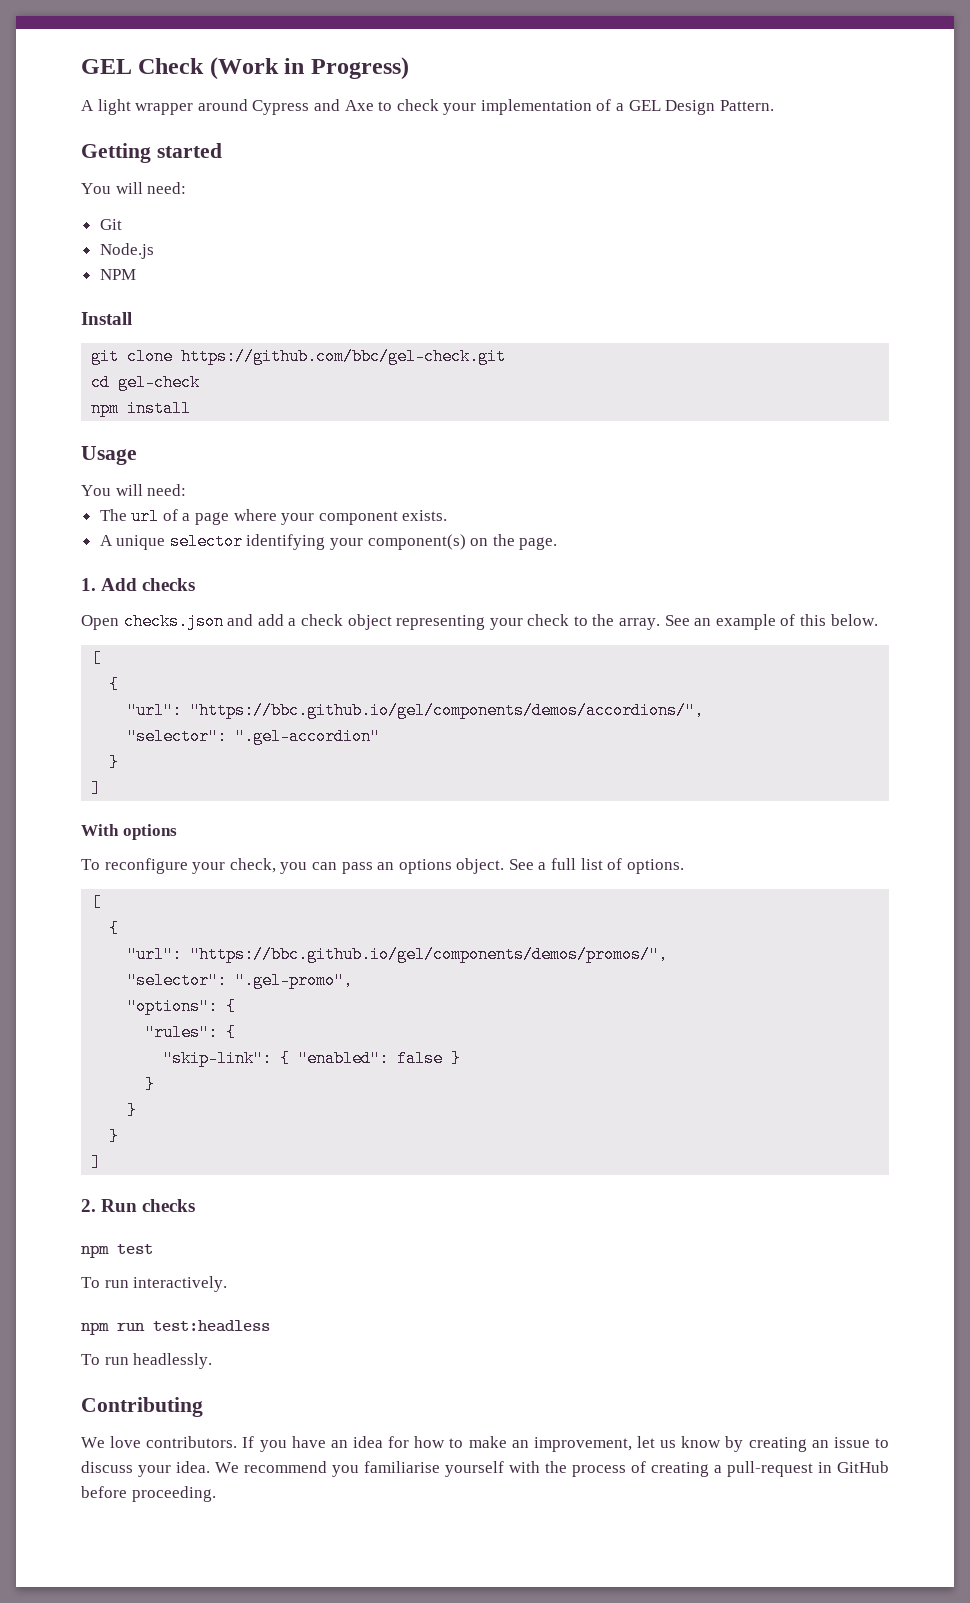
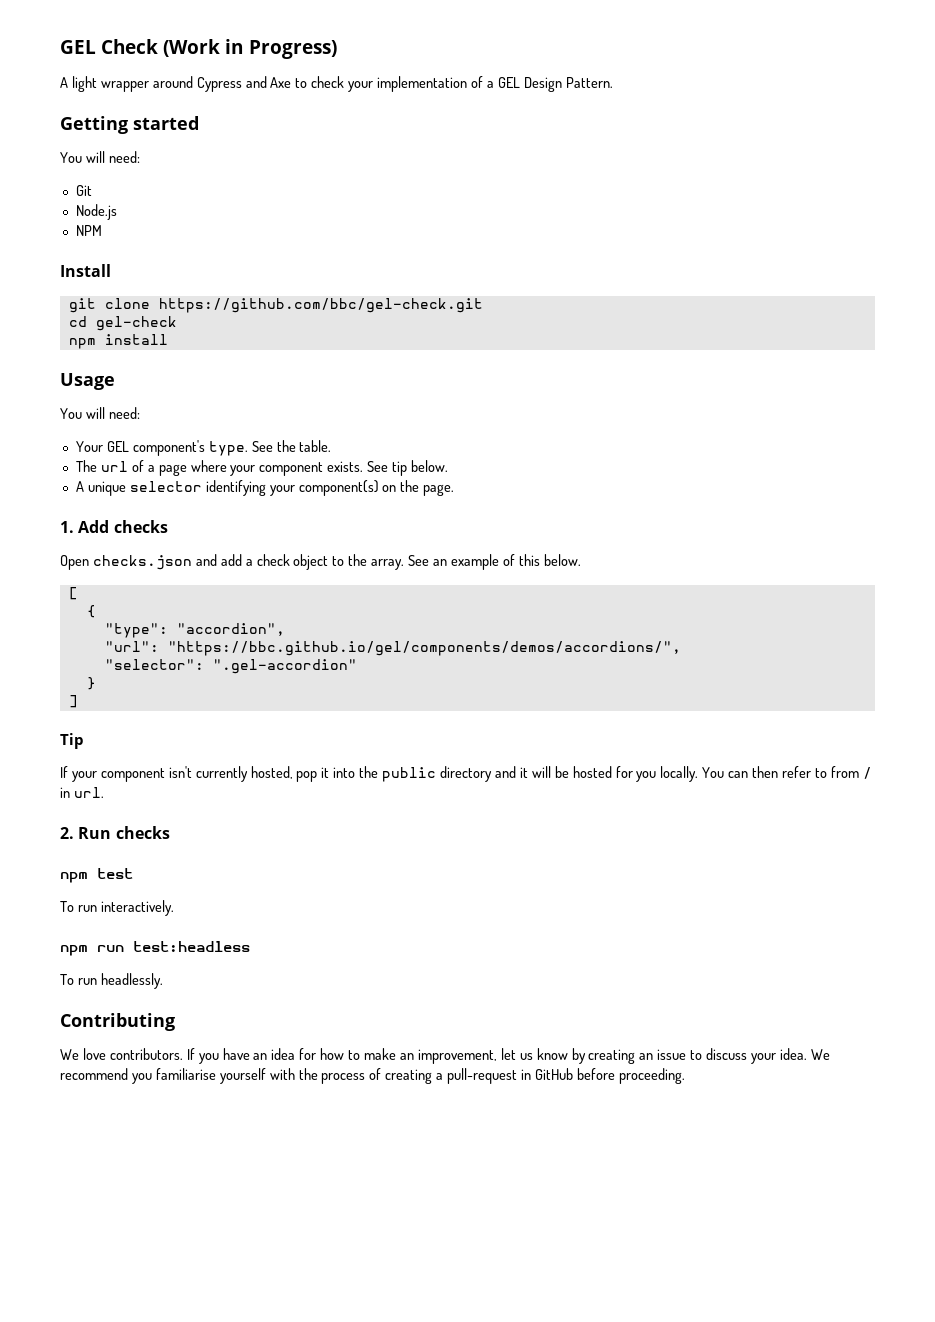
+ Your GEL component's type. See the table.
+ See tip below.
- Open checks.json and add a check object representing your check to the array.
+ Open checks.json and add a check object to the array.
+ "type": "accordion",
- With options
- To reconfigure your check, you can pass an options object. See a full list of options.
- [
- {
- "url": "https://bbc.github.io/gel/components/demos/promos/",
- "selector": ".gel-promo",
- "options": {
- "rules": {
- "skip-link": { "enabled": false }
- }
- }
- }
- ]
+ Tip
+ If your component isn't currently hosted, pop it into the public directory and it will be hosted for you locally. You can then refer to from / in url.

